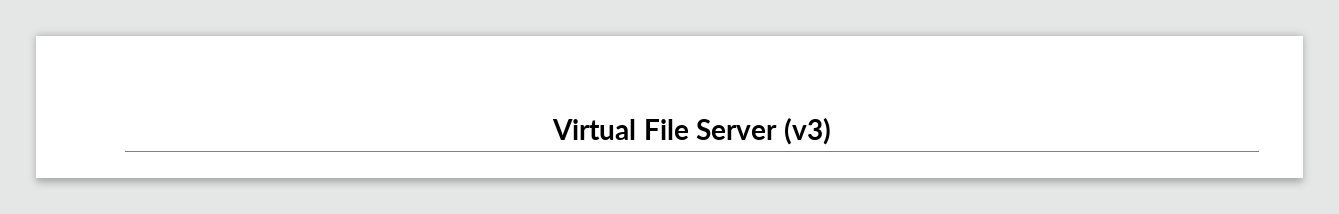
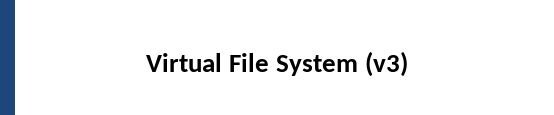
- Virtual File Server (v3)
+ Virtual File System (v3)

